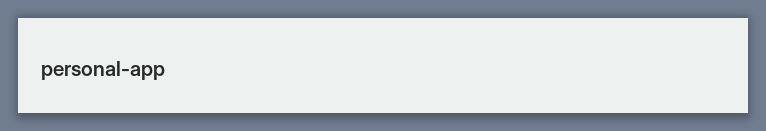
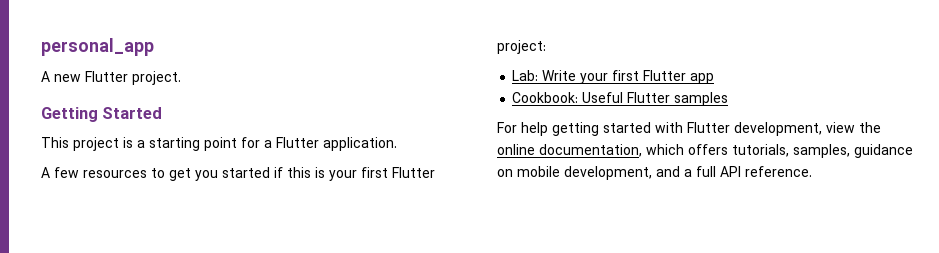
- personal-app
+ personal_app
+ A new Flutter project.
+ Getting Started
+ This project is a starting point for a Flutter application.
+ A few resources to get you started if this is your first Flutter project:
+ Lab: Write your first Flutter app
+ Cookbook: Useful Flutter samples
+ For help getting started with Flutter development, view the online documentation, which offers tutorials, samples, guidance on mobile development, and a full API reference.

